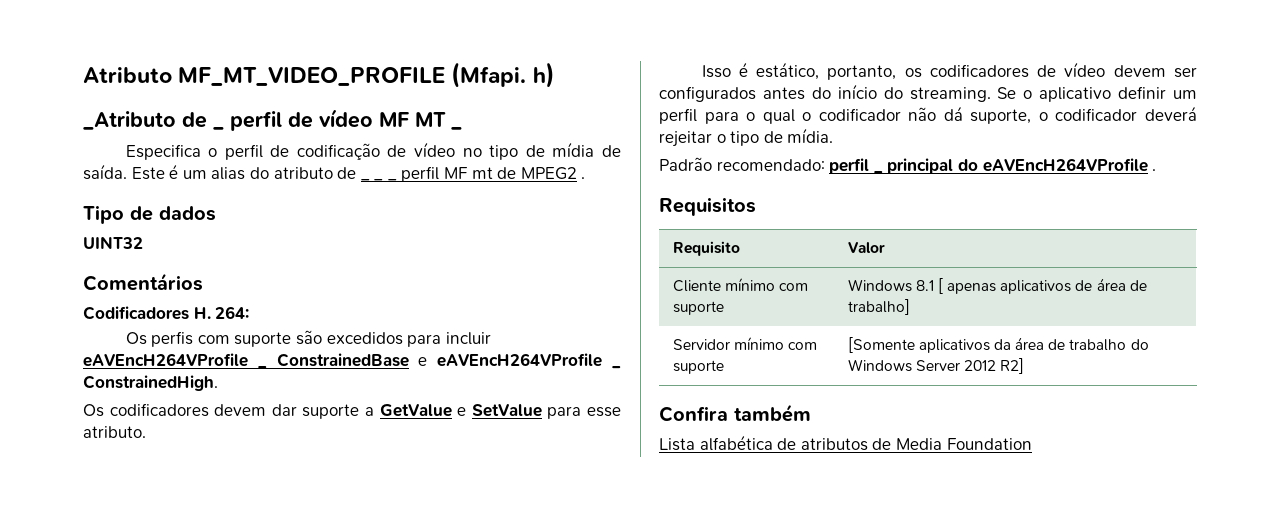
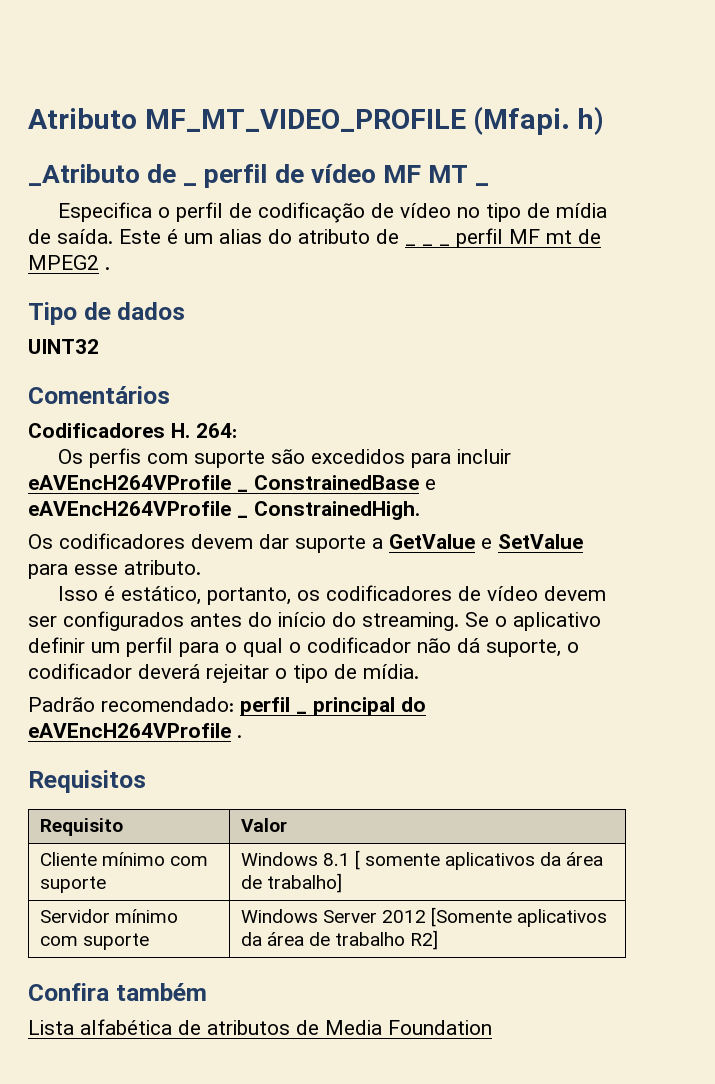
- Cliente mínimo com suporte | Windows 8.1 [ apenas aplicativos de área de trabalho]
+ Cliente mínimo com suporte | Windows 8.1 [ somente aplicativos da área de trabalho]
- Servidor mínimo com suporte | [Somente aplicativos da área de trabalho do Windows Server 2012 R2]
+ Servidor mínimo com suporte | Windows Server 2012 [Somente aplicativos da área de trabalho R2]

